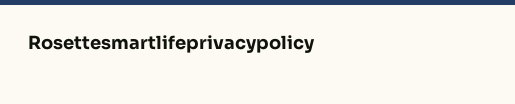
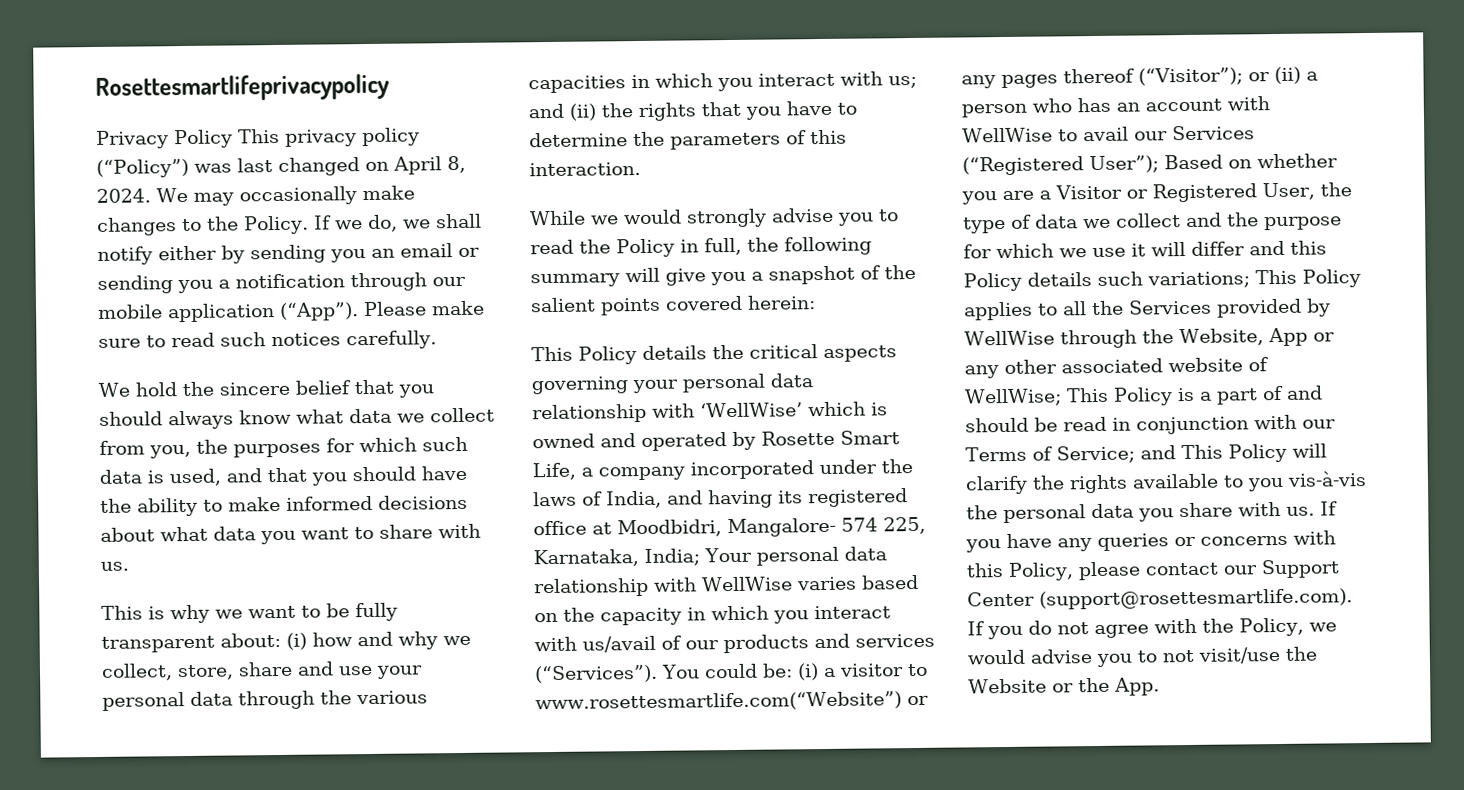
+ Privacy Policy This privacy policy (“Policy”) was last changed on April 8, 2024. We may occasionally make changes to the Policy. If we do, we shall notify either by sending you an email or sending you a notification through our mobile application (“App”). Please make sure to read such notices carefully.
+ We hold the sincere belief that you should always know what data we collect from you, the purposes for which such data is used, and that you should have the ability to make informed decisions about what data you want to share with us.
+ This is why we want to be fully transparent about: (i) how and why we collect, store, share and use your personal data through the various capacities in which you interact with us; and (ii) the rights that you have to determine the parameters of this interaction.
+ While we would strongly advise you to read the Policy in full, the following summary will give you a snapshot of the salient points covered herein:
+ This Policy details the critical aspects governing your personal data relationship with ‘WellWise’ which is owned and operated by Rosette Smart Life, a company incorporated under the laws of India, and having its registered office at Moodbidri, Mangalore- 574 225, Karnataka, India; Your personal data relationship with WellWise varies based on the capacity in which you interact with us/avail of our products and services (“Services”). You could be: (i) a visitor to www.rosettesmartlife.com(“Website”) or any pages thereof (“Visitor”); or (ii) a person who has an account with WellWise to avail our Services (“Registered User”); Based on whether you are a Visitor or Registered User, the type of data we collect and the purpose for which we use it will differ and this Policy details such variations; This Policy applies to all the Services provided by WellWise through the Website, App or any other associated website of WellWise; This Policy is a part of and should be read in conjunction with our Terms of Service; and This Policy will clarify the rights available to you vis-à-vis the personal data you share with us. If you have any queries or concerns with this Policy, please contact our Support Center (support@rosettesmartlife.com). If you do not agree with the Policy, we would advise you to not visit/use the Website or the App.

